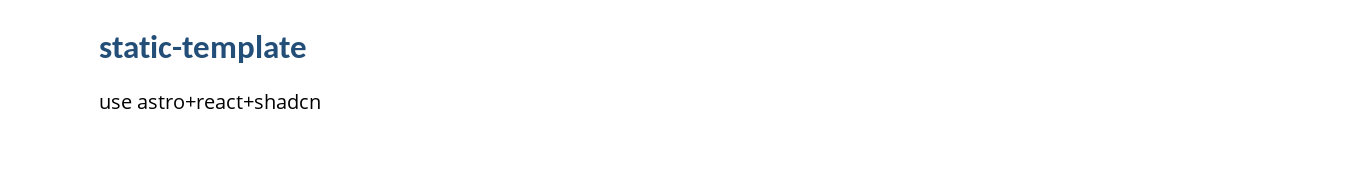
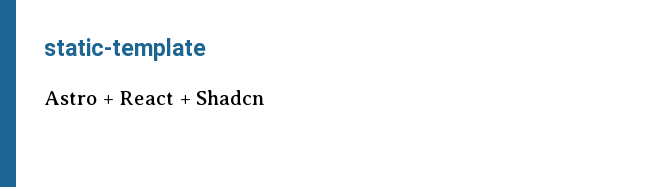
- use astro+react+shadcn
+ Astro + React + Shadcn

